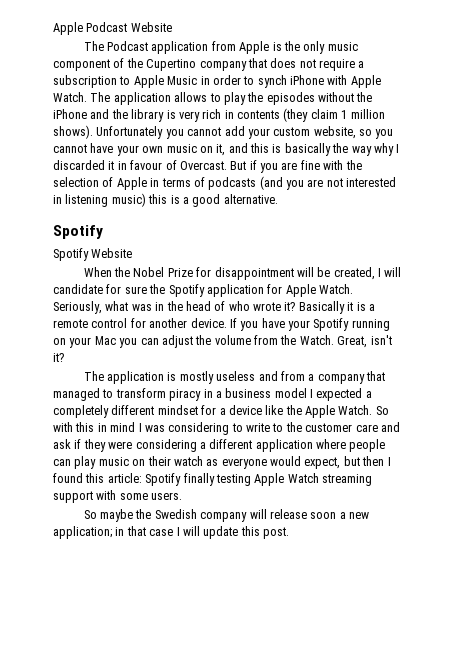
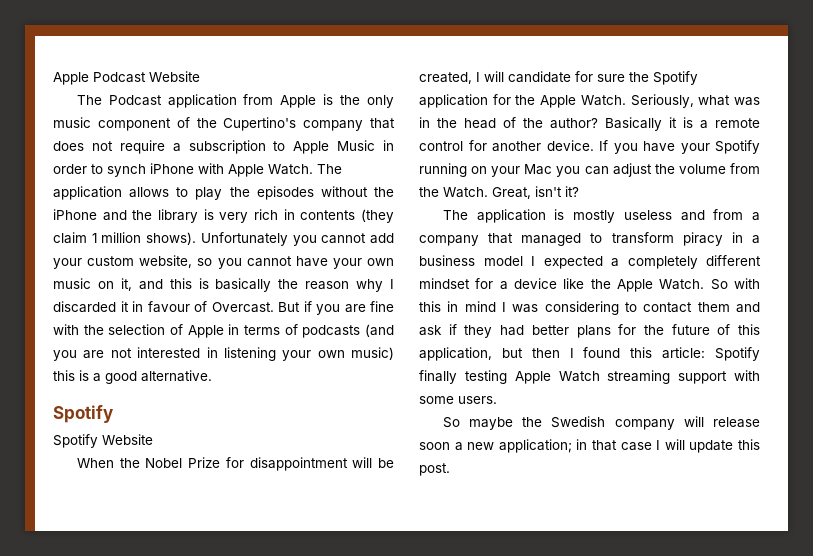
- The Podcast application from Apple is the only music component of the Cupertino company that does not require a subscription to Apple Music in order to synch iPhone with Apple Watch.
+ The Podcast application from Apple is the only music component of the Cupertino's company that does not require a subscription to Apple Music in order to synch iPhone with Apple Watch.
- Unfortunately you cannot add your custom website, so you cannot have your own music on it, and this is basically the way why I discarded it in favour of Overcast.
+ Unfortunately you cannot add your custom website, so you cannot have your own music on it, and this is basically the reason why I discarded it in favour of Overcast.
- But if you are fine with the selection of Apple in terms of podcasts (and you are not interested in listening music) this is a good alternative.
+ But if you are fine with the selection of Apple in terms of podcasts (and you are not interested in listening your own music) this is a good alternative.
- When the Nobel Prize for disappointment will be created, I will candidate for sure the Spotify application for Apple Watch.
+ When the Nobel Prize for disappointment will be created, I will candidate for sure the Spotify application for the Apple Watch.
- Seriously, what was in the head of who wrote it?
+ Seriously, what was in the head of the author?
- So with this in mind I was considering to write to the customer care and ask if they were considering a different application where people can play music on their watch as everyone would expect, but then I found this article: Spotify finally testing Apple Watch streaming support with some users.
+ So with this in mind I was considering to contact them and ask if they had better plans for the future of this application, but then I found this article: Spotify finally testing Apple Watch streaming support with some users.

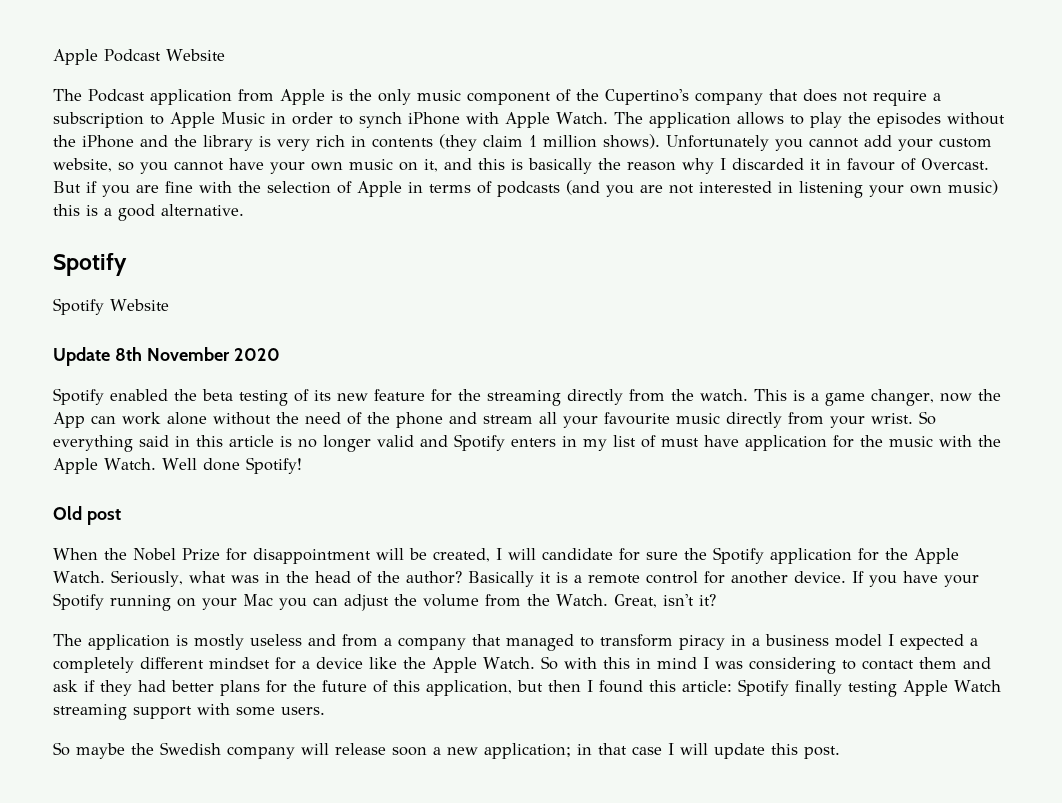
+ Update 8th November 2020
+ Spotify enabled the beta testing of its new feature for the streaming directly from the watch. This is a game changer, now the App can work alone without the need of the phone and stream all your favourite music directly from your wrist. So everything said in this article is no longer valid and Spotify enters in my list of must have application for the music with the Apple Watch. Well done Spotify!
+ Old post

